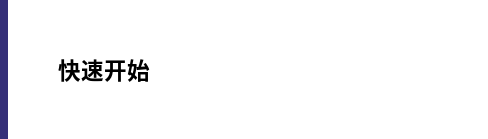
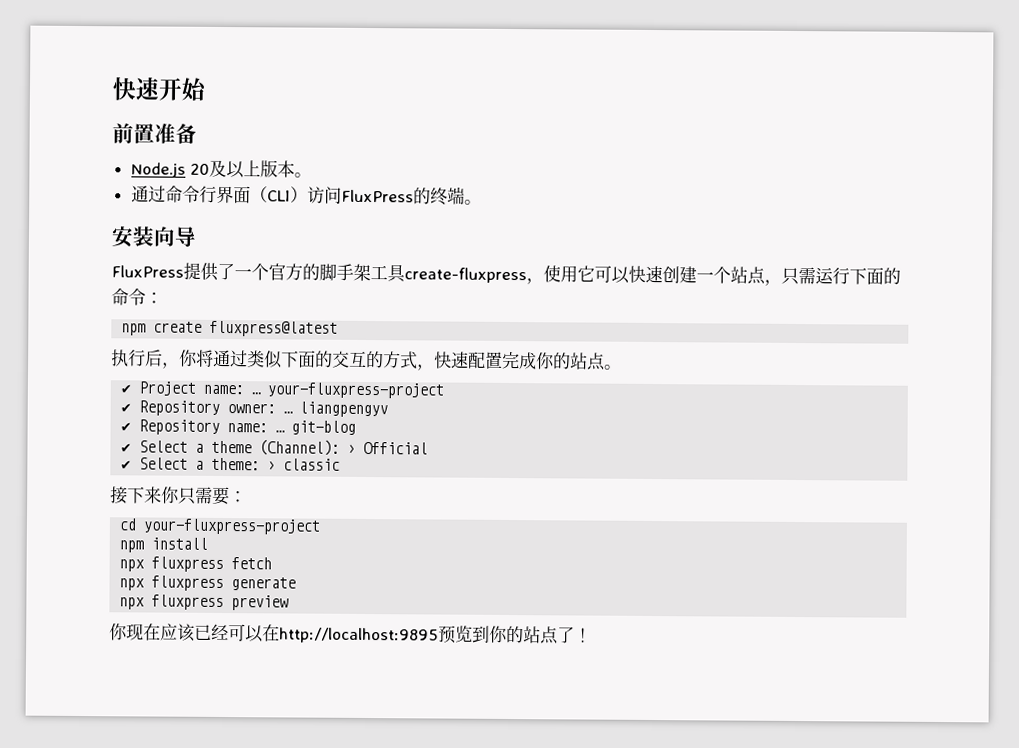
+ 前置准备
+ Node.js 20及以上版本。
+ 通过命令行界面（CLI）访问FluxPress的终端。
+ 安装向导
+ FluxPress提供了一个官方的脚手架工具create-fluxpress，使用它可以快速创建一个站点，只需运行下面的命令：
+ npm create fluxpress@latest
+ 执行后，你将通过类似下面的交互的方式，快速配置完成你的站点。
+ ✔ Project name: … your-fluxpress-project
+ ✔ Repository owner: … liangpengyv
+ ✔ Repository name: … git-blog
+ ✔ Select a theme (Channel): › Official
+ ✔ Select a theme: › classic
+ 接下来你只需要：
+ cd your-fluxpress-project
+ npm install
+ npx fluxpress fetch
+ npx fluxpress generate
+ npx fluxpress preview
+ 你现在应该已经可以在http://localhost:9895预览到你的站点了！

